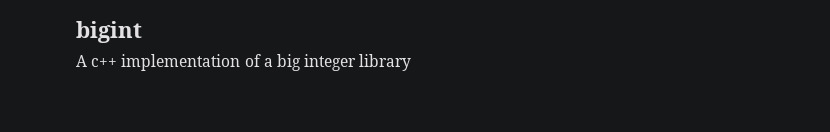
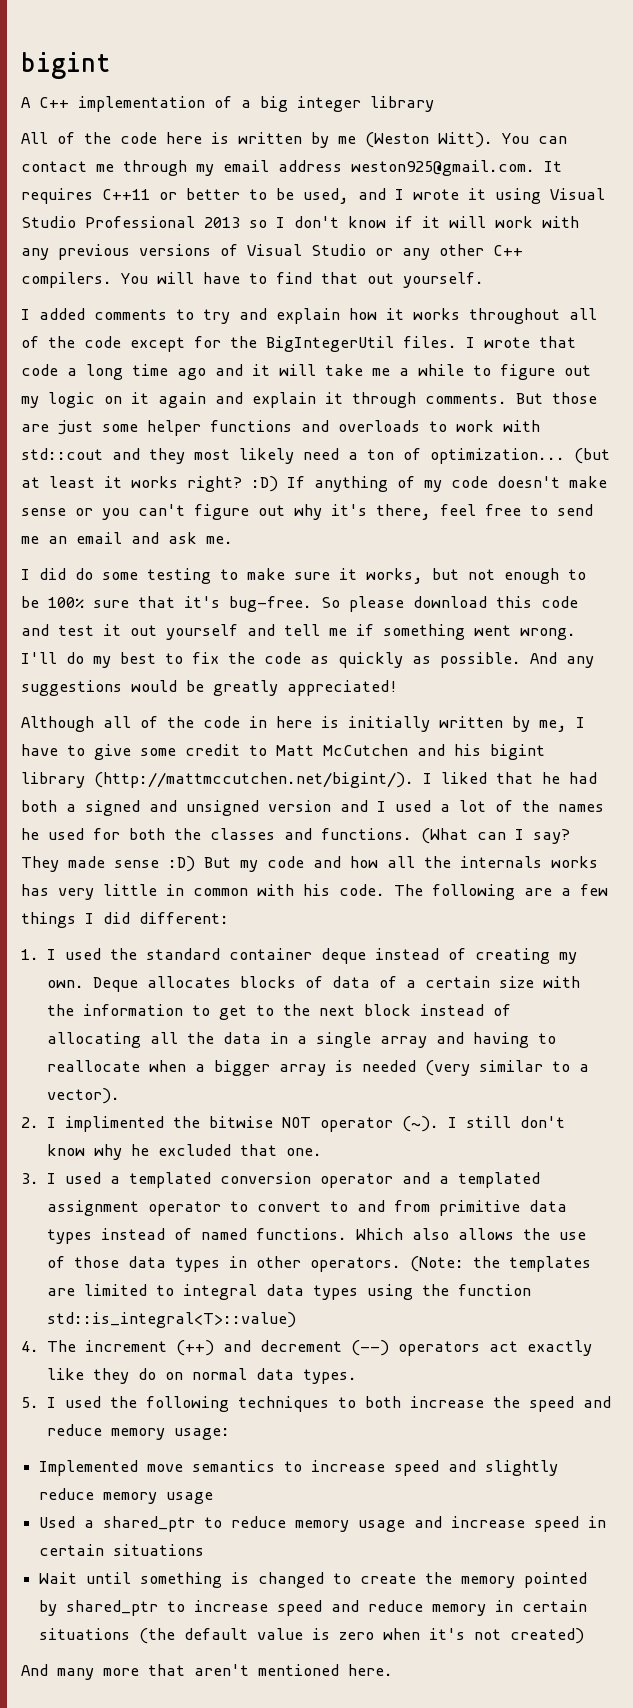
- A c++ implementation of a big integer library
+ A C++ implementation of a big integer library
+ All of the code here is written by me (Weston Witt). You can contact me through my email address weston925@gmail.com. It requires C++11 or better to be used, and I wrote it using Visual Studio Professional 2013 so I don't know if it will work with any previous versions of Visual Studio or any other C++ compilers. You will have to find that out yourself.
+ I added comments to try and explain how it works throughout all of the code except for the BigIntegerUtil files. I wrote that code a long time ago and it will take me a while to figure out my logic on it again and explain it through comments. But those are just some helper functions and overloads to work with std::cout and they most likely need a ton of optimization... (but at least it works right? :D) If anything of my code doesn't make sense or you can't figure out why it's there, feel free to send me an email and ask me.
+ I did do some testing to make sure it works, but not enough to be 100% sure that it's bug-free. So please download this code and test it out yourself and tell me if something went wrong. I'll do my best to fix the code as quickly as possible. And any suggestions would be greatly appreciated!
+ Although all of the code in here is initially written by me, I have to give some credit to Matt McCutchen and his bigint library (http://mattmccutchen.net/bigint/). I liked that he had both a signed and unsigned version and I used a lot of the names he used for both the classes and functions. (What can I say? They made sense :D) But my code and how all the internals works has very little in common with his code. The following are a few things I did different:
+ 1. I used the standard container deque instead of creating my own. Deque allocates blocks of data of a certain size with the information to get to the next block instead of allocating all the data in a single array and having to reallocate when a bigger array is needed (very similar to a vector).
+ 2. I implimented the bitwise NOT operator (~). I still don't know why he excluded that one.
+ 3. I used a templated conversion operator and a templated assignment operator to convert to and from primitive data types instead of named functions. Which also allows the use of those data types in other operators. (Note: the templates are limited to integral data types using the function std::is_integral<T>::value)
+ 4. The increment (++) and decrement (--) operators act exactly like they do on normal data types.
+ 5. I used the following techniques to both increase the speed and reduce memory usage:
+ Implemented move semantics to increase speed and slightly reduce memory usage
+ Used a shared_ptr to reduce memory usage and increase speed in certain situations
+ Wait until something is changed to create the memory pointed by shared_ptr to increase speed and reduce memory in certain situations (the default value is zero when it's not created)
+ And many more that aren't mentioned here.

